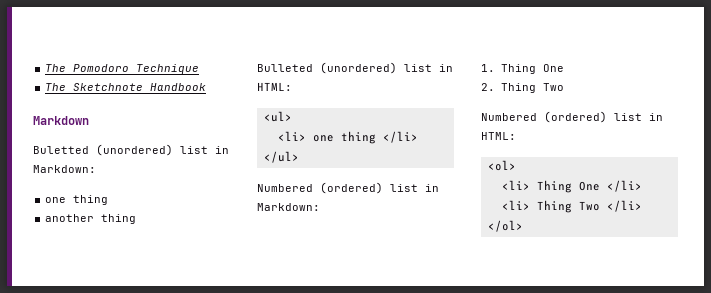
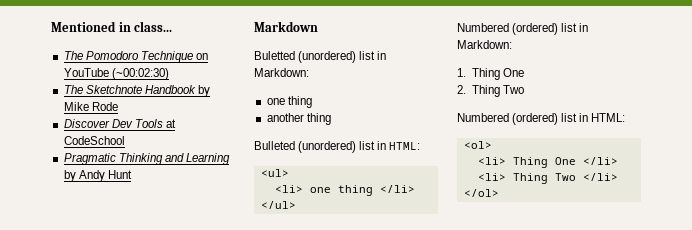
+ Mentioned in class...
- The Pomodoro Technique
+ The Pomodoro Technique on YouTube (~00:02:30)
- The Sketchnote Handbook
+ The Sketchnote Handbook by Mike Rode
+ Discover Dev Tools at CodeSchool
+ Pragmatic Thinking and Learning by Andy Hunt

